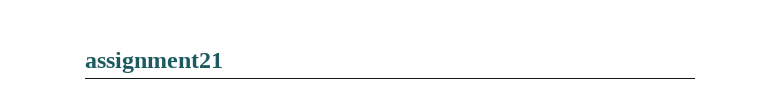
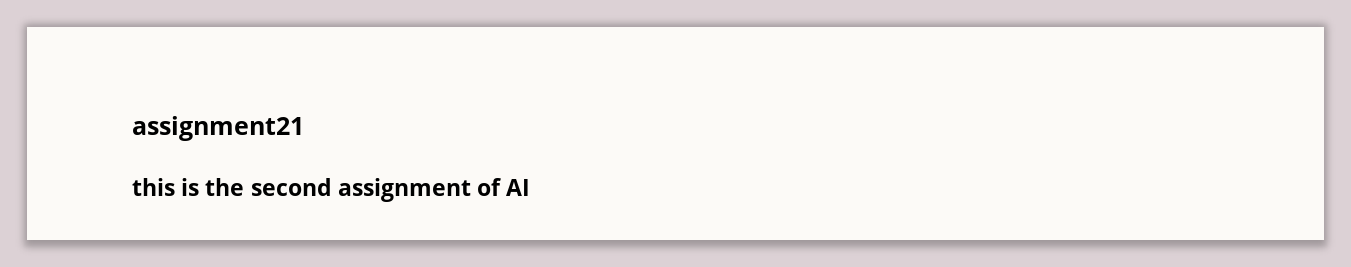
+ this is the second assignment of AI

